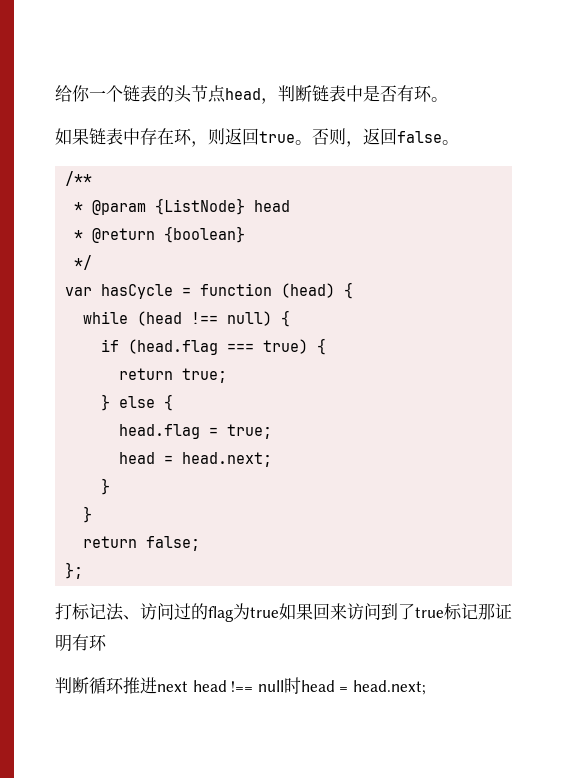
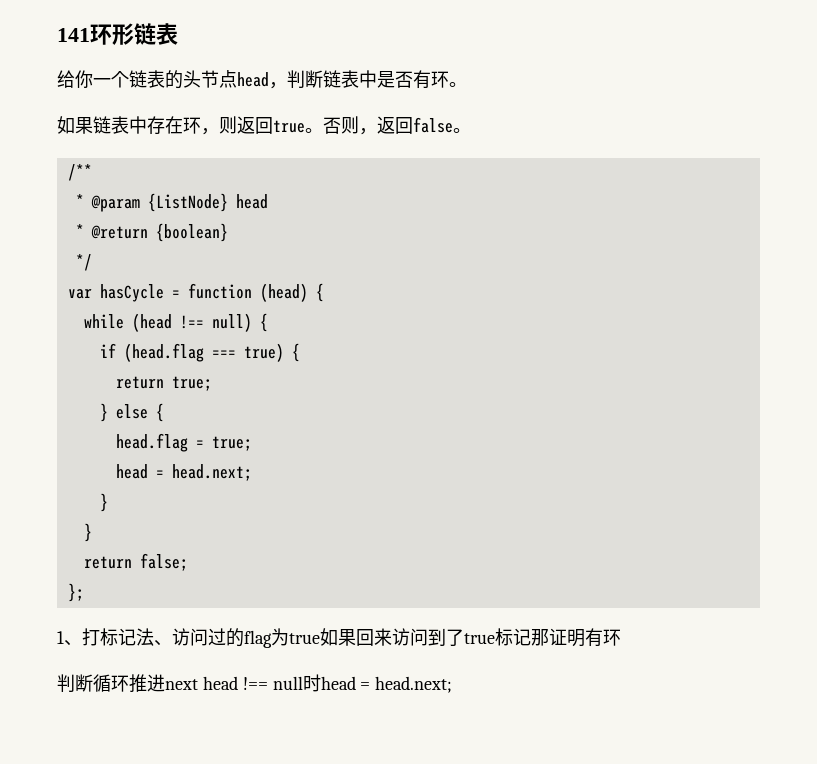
+ 141环形链表
- 打标记法、访问过的flag为true如果回来访问到了true标记那证明有环
+ 1、打标记法、访问过的flag为true如果回来访问到了true标记那证明有环

